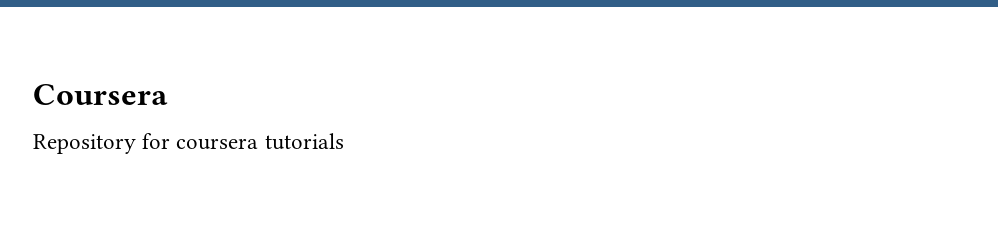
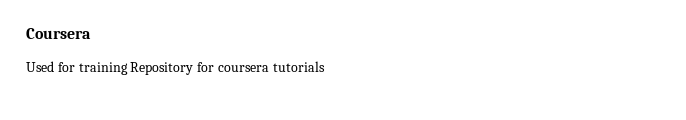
- Repository for coursera tutorials
+ Used for training Repository for coursera tutorials

